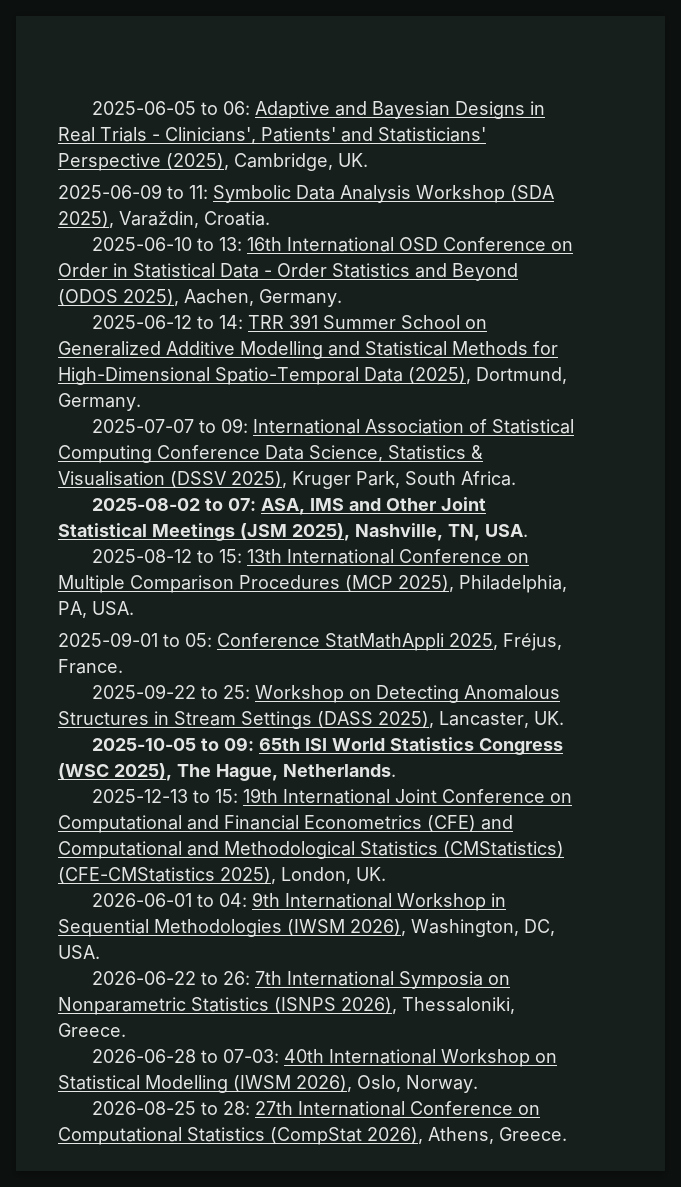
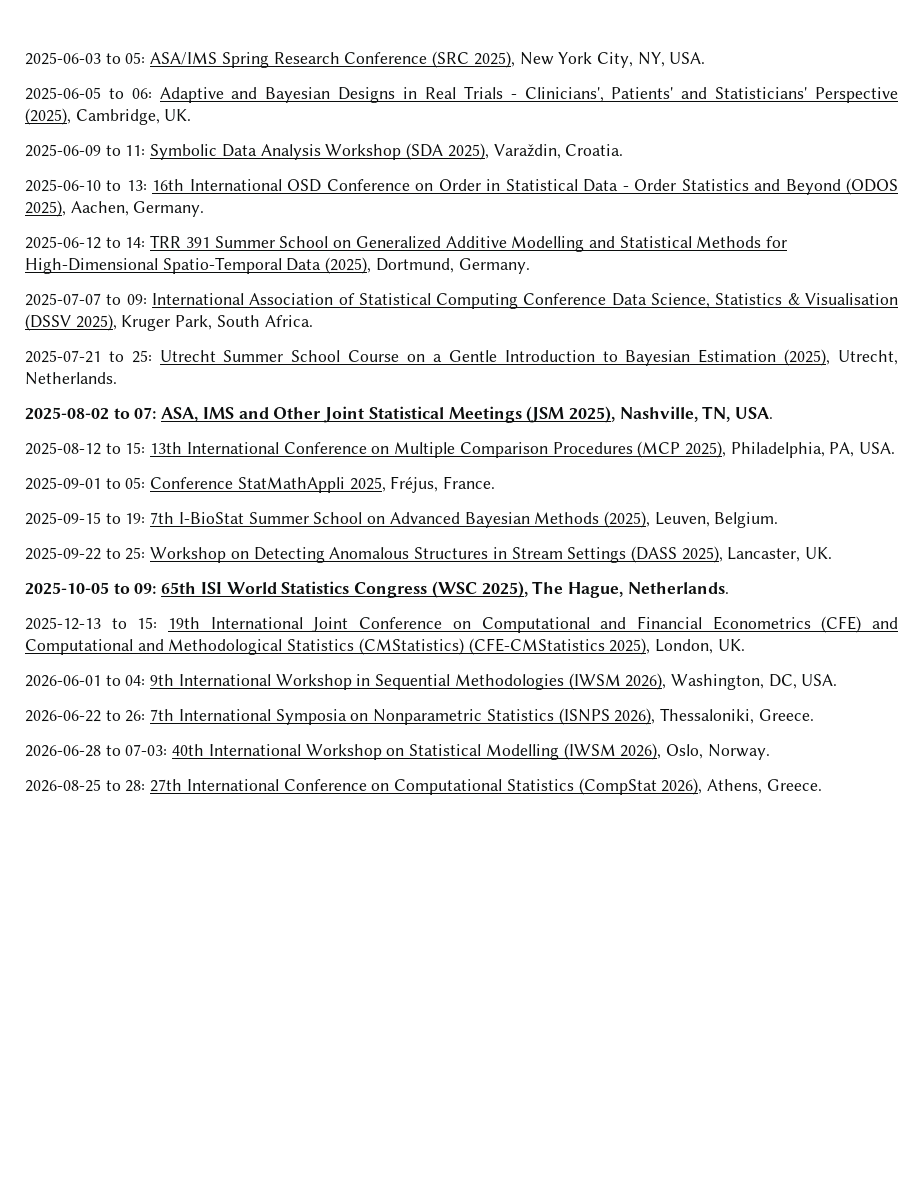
+ 2025-06-03 to 05: ASA/IMS Spring Research Conference (SRC 2025), New York City, NY, USA.
+ 2025-07-21 to 25: Utrecht Summer School Course on a Gentle Introduction to Bayesian Estimation (2025), Utrecht, Netherlands.
+ 2025-09-15 to 19: 7th I-BioStat Summer School on Advanced Bayesian Methods (2025), Leuven, Belgium.

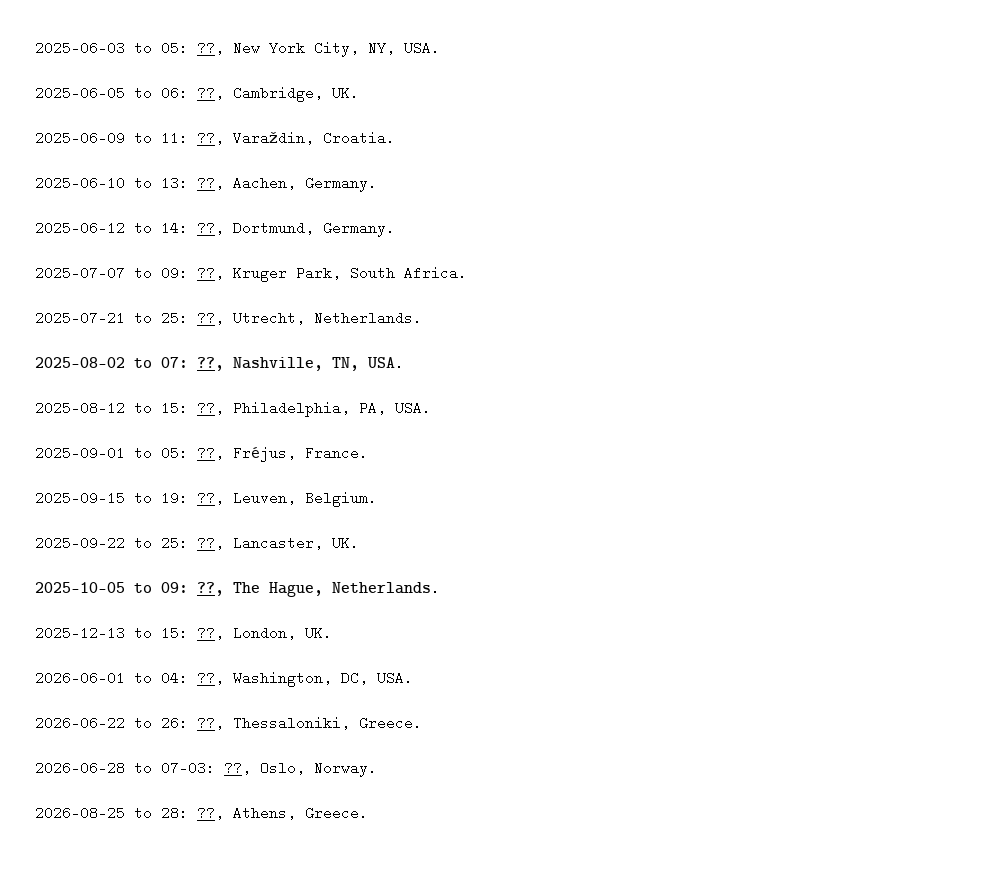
- 2025-06-03 to 05: ASA/IMS Spring Research Conference (SRC 2025), New York City, NY, USA.
+ 2025-06-03 to 05: ??, New York City, NY, USA.
- 2025-06-05 to 06: Adaptive and Bayesian Designs in Real Trials - Clinicians', Patients' and Statisticians' Perspective (2025), Cambridge, UK.
+ 2025-06-05 to 06: ??, Cambridge, UK.
- 2025-06-09 to 11: Symbolic Data Analysis Workshop (SDA 2025), Varaždin, Croatia.
+ 2025-06-09 to 11: ??, Varaždin, Croatia.
- 2025-06-10 to 13: 16th International OSD Conference on Order in Statistical Data - Order Statistics and Beyond (ODOS 2025), Aachen, Germany.
+ 2025-06-10 to 13: ??, Aachen, Germany.
- 2025-06-12 to 14: TRR 391 Summer School on Generalized Additive Modelling and Statistical Methods for High-Dimensional Spatio-Temporal Data (2025), Dortmund, Germany.
+ 2025-06-12 to 14: ??, Dortmund, Germany.
- 2025-07-07 to 09: International Association of Statistical Computing Conference Data Science, Statistics & Visualisation (DSSV 2025), Kruger Park, South Africa.
+ 2025-07-07 to 09: ??, Kruger Park, South Africa.
- 2025-07-21 to 25: Utrecht Summer School Course on a Gentle Introduction to Bayesian Estimation (2025), Utrecht, Netherlands.
+ 2025-07-21 to 25: ??, Utrecht, Netherlands.
- 2025-08-02 to 07: ASA, IMS and Other Joint Statistical Meetings (JSM 2025), Nashville, TN, USA.
+ 2025-08-02 to 07: ??, Nashville, TN, USA.
- 2025-08-12 to 15: 13th International Conference on Multiple Comparison Procedures (MCP 2025), Philadelphia, PA, USA.
+ 2025-08-12 to 15: ??, Philadelphia, PA, USA.
- 2025-09-01 to 05: Conference StatMathAppli 2025, Fréjus, France.
+ 2025-09-01 to 05: ??, Fréjus, France.
- 2025-09-15 to 19: 7th I-BioStat Summer School on Advanced Bayesian Methods (2025), Leuven, Belgium.
+ 2025-09-15 to 19: ??, Leuven, Belgium.
- 2025-09-22 to 25: Workshop on Detecting Anomalous Structures in Stream Settings (DASS 2025), Lancaster, UK.
+ 2025-09-22 to 25: ??, Lancaster, UK.
- 2025-10-05 to 09: 65th ISI World Statistics Congress (WSC 2025), The Hague, Netherlands.
+ 2025-10-05 to 09: ??, The Hague, Netherlands.
- 2025-12-13 to 15: 19th International Joint Conference on Computational and Financial Econometrics (CFE) and Computational and Methodological Statistics (CMStatistics) (CFE-CMStatistics 2025), London, UK.
+ 2025-12-13 to 15: ??, London, UK.
- 2026-06-01 to 04: 9th International Workshop in Sequential Methodologies (IWSM 2026), Washington, DC, USA.
+ 2026-06-01 to 04: ??, Washington, DC, USA.
- 2026-06-22 to 26: 7th International Symposia on Nonparametric Statistics (ISNPS 2026), Thessaloniki, Greece.
+ 2026-06-22 to 26: ??, Thessaloniki, Greece.
- 2026-06-28 to 07-03: 40th International Workshop on Statistical Modelling (IWSM 2026), Oslo, Norway.
+ 2026-06-28 to 07-03: ??, Oslo, Norway.
- 2026-08-25 to 28: 27th International Conference on Computational Statistics (CompStat 2026), Athens, Greece.
+ 2026-08-25 to 28: ??, Athens, Greece.

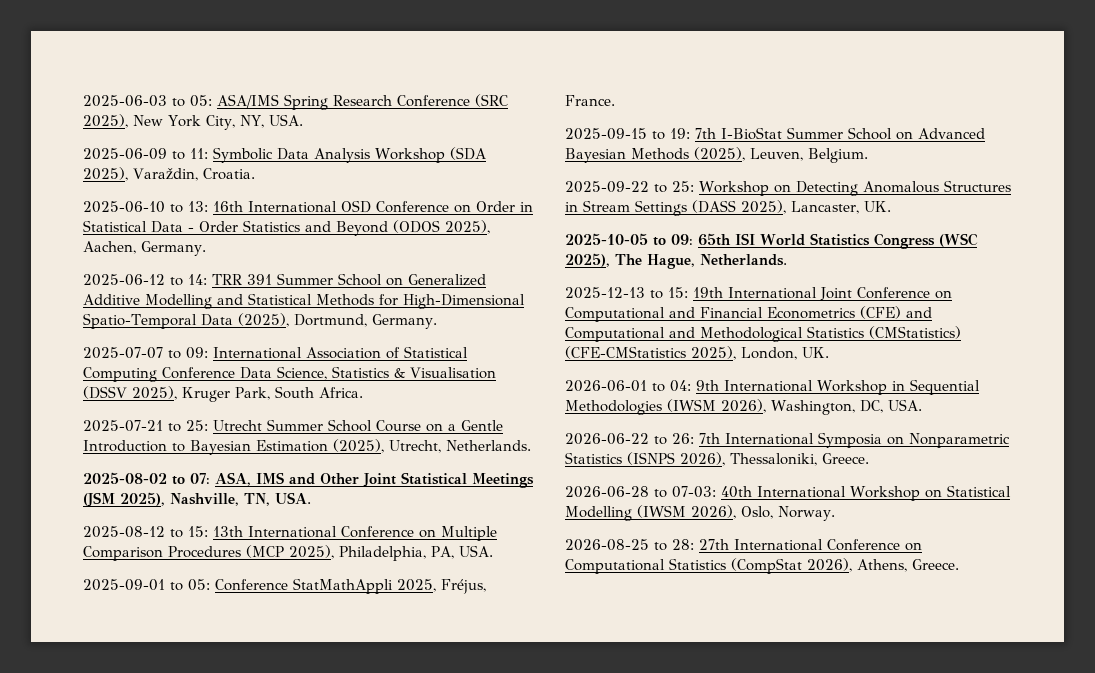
- 2025-06-03 to 05: ??, New York City, NY, USA.
+ 2025-06-03 to 05: ASA/IMS Spring Research Conference (SRC 2025), New York City, NY, USA.
- 2025-06-05 to 06: ??, Cambridge, UK.
- 2025-06-09 to 11: ??, Varaždin, Croatia.
+ 2025-06-09 to 11: Symbolic Data Analysis Workshop (SDA 2025), Varaždin, Croatia.
- 2025-06-10 to 13: ??, Aachen, Germany.
+ 2025-06-10 to 13: 16th International OSD Conference on Order in Statistical Data - Order Statistics and Beyond (ODOS 2025), Aachen, Germany.
- 2025-06-12 to 14: ??, Dortmund, Germany.
+ 2025-06-12 to 14: TRR 391 Summer School on Generalized Additive Modelling and Statistical Methods for High-Dimensional Spatio-Temporal Data (2025), Dortmund, Germany.
- 2025-07-07 to 09: ??, Kruger Park, South Africa.
+ 2025-07-07 to 09: International Association of Statistical Computing Conference Data Science, Statistics & Visualisation (DSSV 2025), Kruger Park, South Africa.
- 2025-07-21 to 25: ??, Utrecht, Netherlands.
+ 2025-07-21 to 25: Utrecht Summer School Course on a Gentle Introduction to Bayesian Estimation (2025), Utrecht, Netherlands.
- 2025-08-02 to 07: ??, Nashville, TN, USA.
+ 2025-08-02 to 07: ASA, IMS and Other Joint Statistical Meetings (JSM 2025), Nashville, TN, USA.
- 2025-08-12 to 15: ??, Philadelphia, PA, USA.
+ 2025-08-12 to 15: 13th International Conference on Multiple Comparison Procedures (MCP 2025), Philadelphia, PA, USA.
- 2025-09-01 to 05: ??, Fréjus, France.
+ 2025-09-01 to 05: Conference StatMathAppli 2025, Fréjus, France.
- 2025-09-15 to 19: ??, Leuven, Belgium.
+ 2025-09-15 to 19: 7th I-BioStat Summer School on Advanced Bayesian Methods (2025), Leuven, Belgium.
- 2025-09-22 to 25: ??, Lancaster, UK.
+ 2025-09-22 to 25: Workshop on Detecting Anomalous Structures in Stream Settings (DASS 2025), Lancaster, UK.
- 2025-10-05 to 09: ??, The Hague, Netherlands.
+ 2025-10-05 to 09: 65th ISI World Statistics Congress (WSC 2025), The Hague, Netherlands.
- 2025-12-13 to 15: ??, London, UK.
+ 2025-12-13 to 15: 19th International Joint Conference on Computational and Financial Econometrics (CFE) and Computational and Methodological Statistics (CMStatistics) (CFE-CMStatistics 2025), London, UK.
- 2026-06-01 to 04: ??, Washington, DC, USA.
+ 2026-06-01 to 04: 9th International Workshop in Sequential Methodologies (IWSM 2026), Washington, DC, USA.
- 2026-06-22 to 26: ??, Thessaloniki, Greece.
+ 2026-06-22 to 26: 7th International Symposia on Nonparametric Statistics (ISNPS 2026), Thessaloniki, Greece.
- 2026-06-28 to 07-03: ??, Oslo, Norway.
+ 2026-06-28 to 07-03: 40th International Workshop on Statistical Modelling (IWSM 2026), Oslo, Norway.
- 2026-08-25 to 28: ??, Athens, Greece.
+ 2026-08-25 to 28: 27th International Conference on Computational Statistics (CompStat 2026), Athens, Greece.

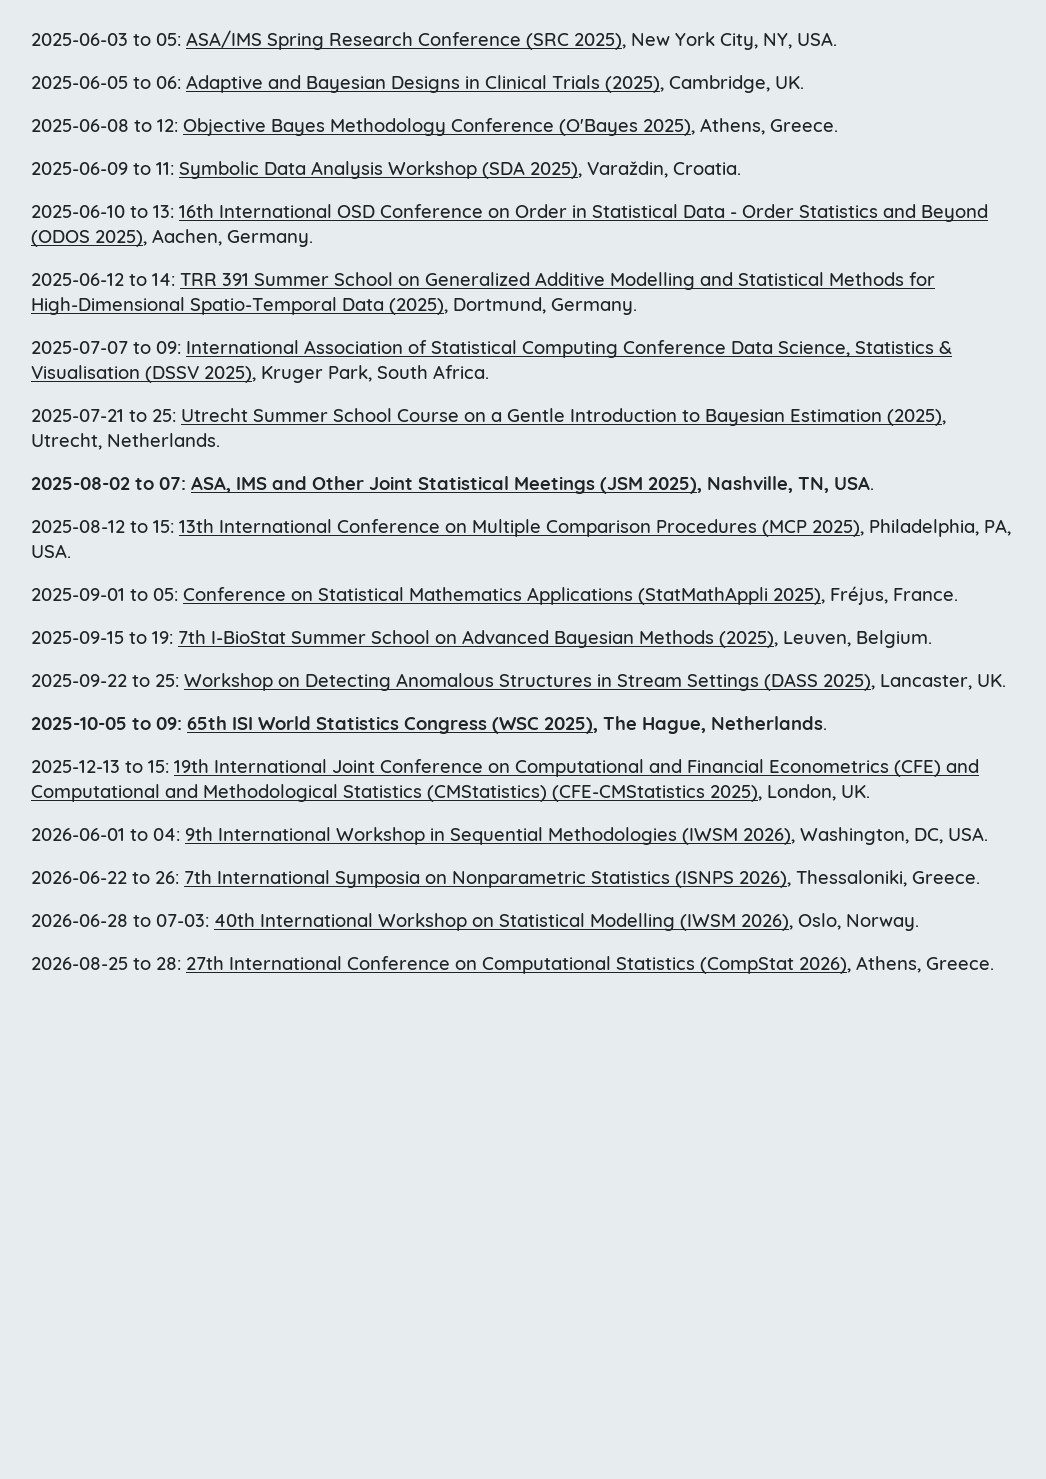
+ 2025-06-05 to 06: Adaptive and Bayesian Designs in Clinical Trials (2025), Cambridge, UK.
+ 2025-06-08 to 12: Objective Bayes Methodology Conference (O'Bayes 2025), Athens, Greece.
- 2025-09-01 to 05: Conference StatMathAppli 2025, Fréjus, France.
+ 2025-09-01 to 05: Conference on Statistical Mathematics Applications (StatMathAppli 2025), Fréjus, France.

